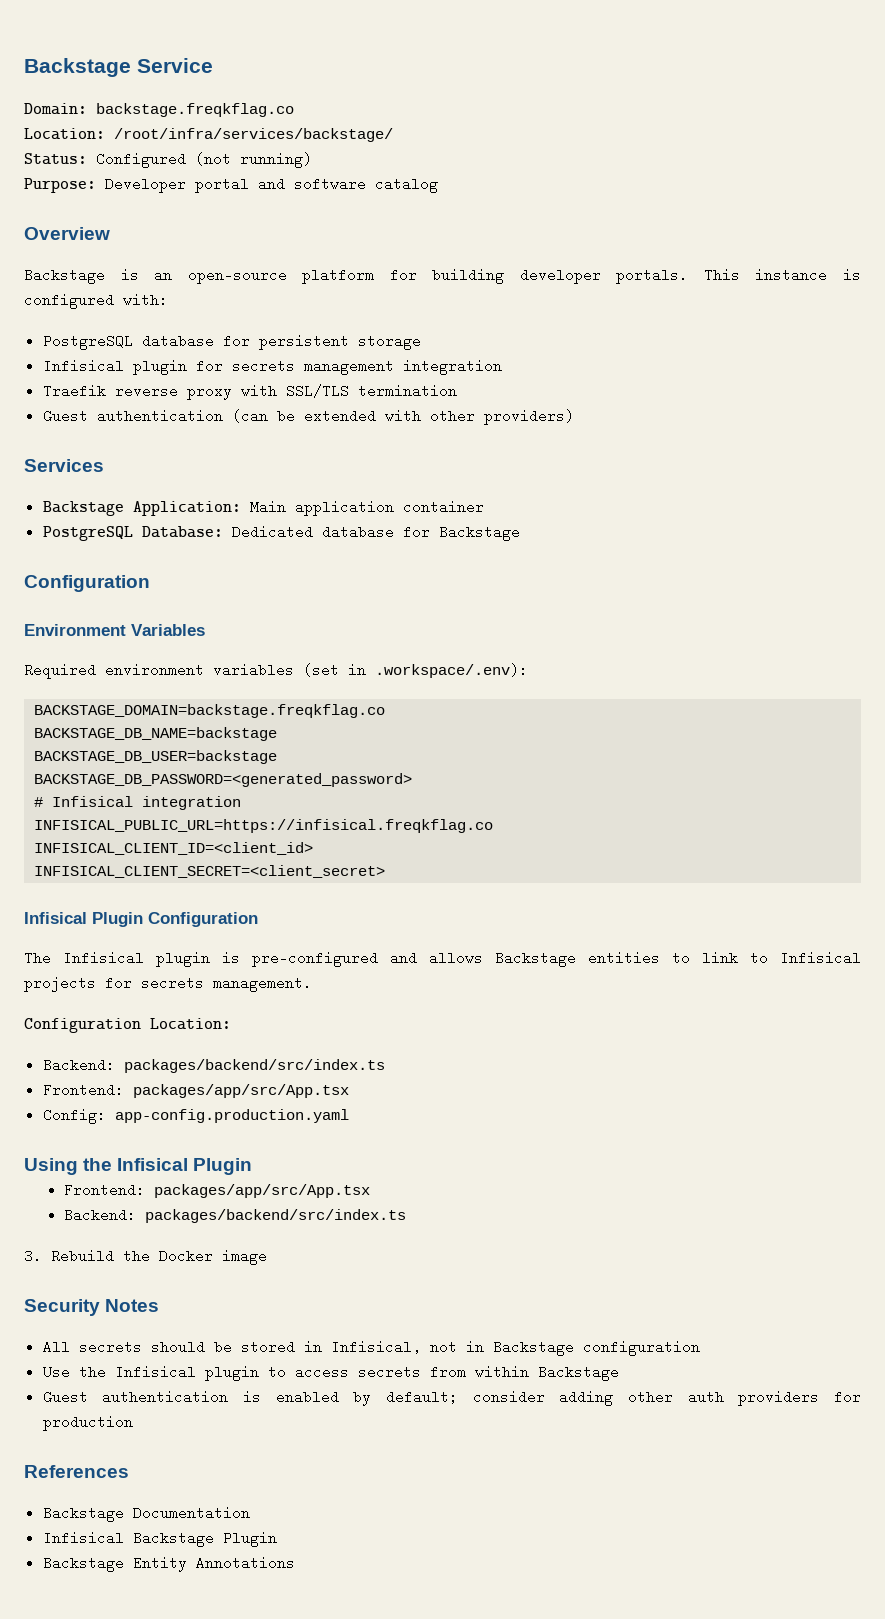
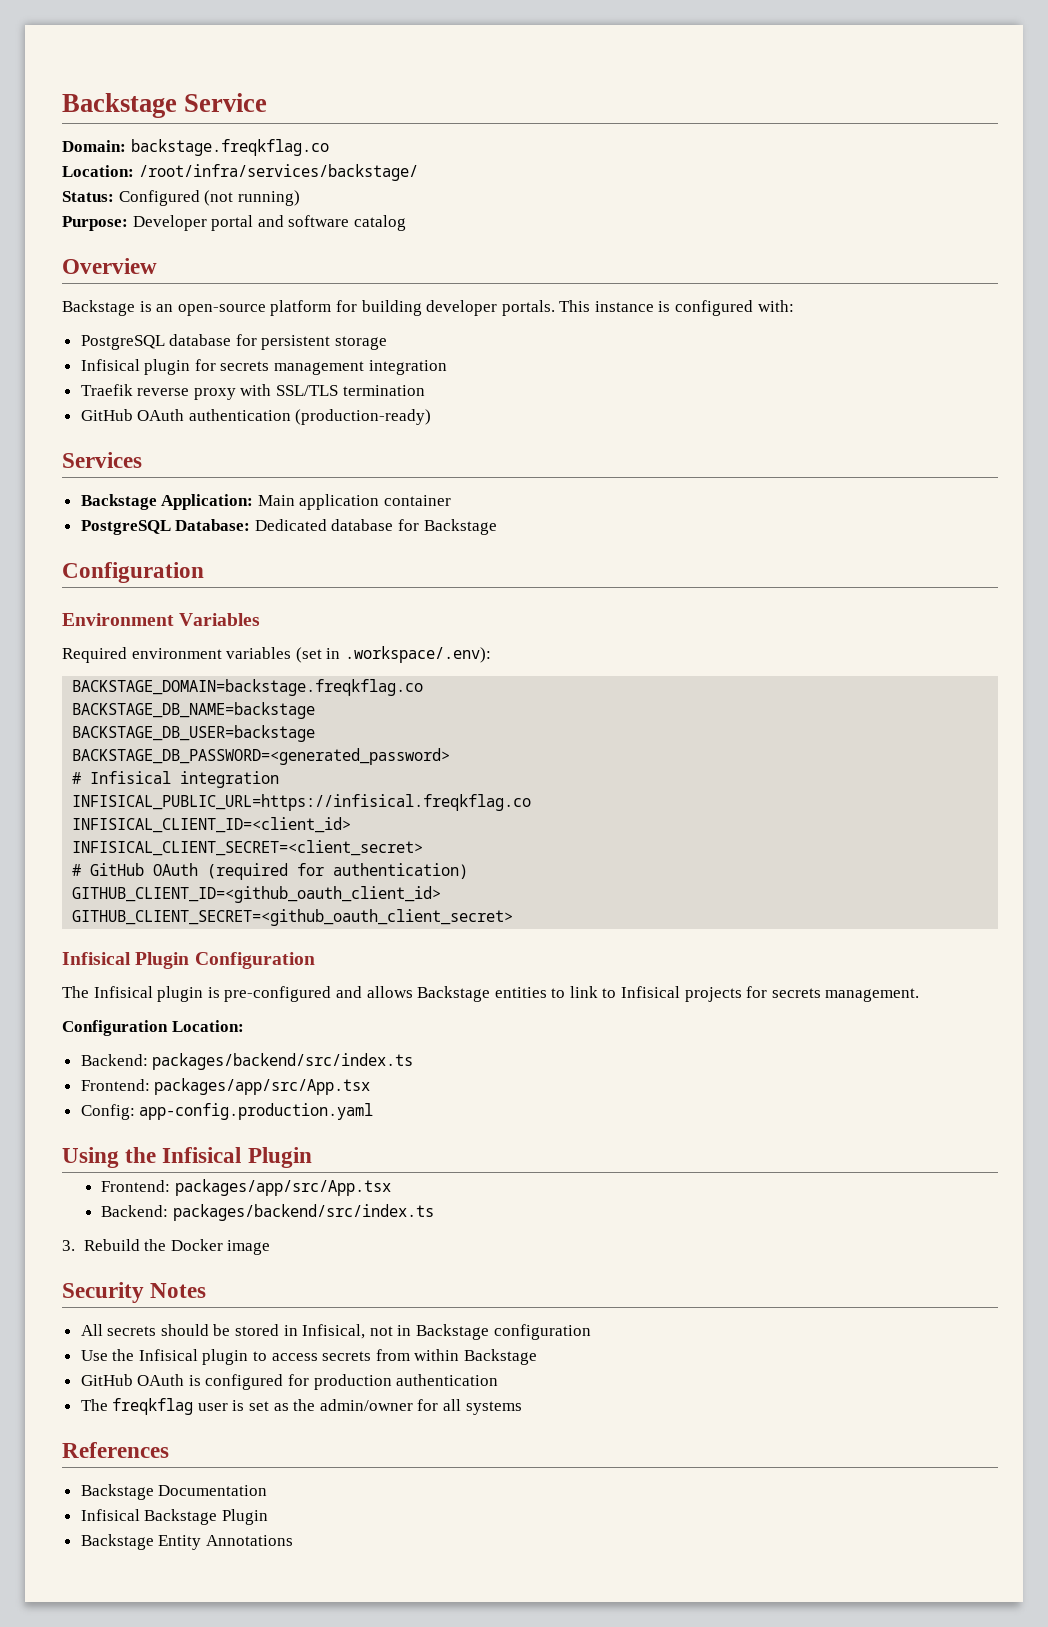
- Guest authentication (can be extended with other providers)
+ GitHub OAuth authentication (production-ready)
+ # GitHub OAuth (required for authentication)
+ GITHUB_CLIENT_ID=<github_oauth_client_id>
+ GITHUB_CLIENT_SECRET=<github_oauth_client_secret>
- Guest authentication is enabled by default; consider adding other auth providers for production
+ GitHub OAuth is configured for production authentication
+ The freqkflag user is set as the admin/owner for all systems

